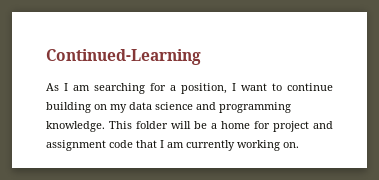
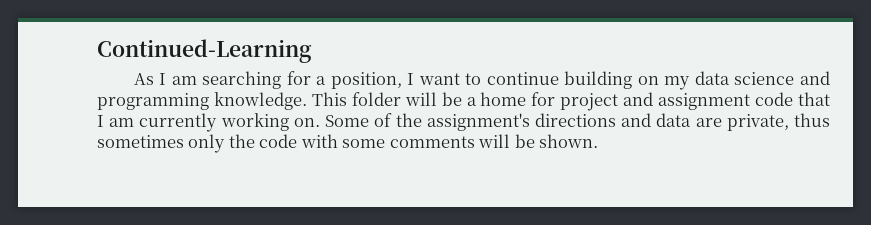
+ Some of the assignment's directions and data are private, thus sometimes only the code with some comments will be shown.

